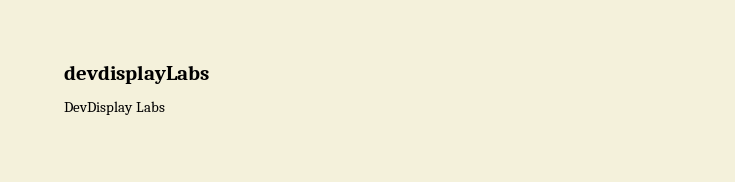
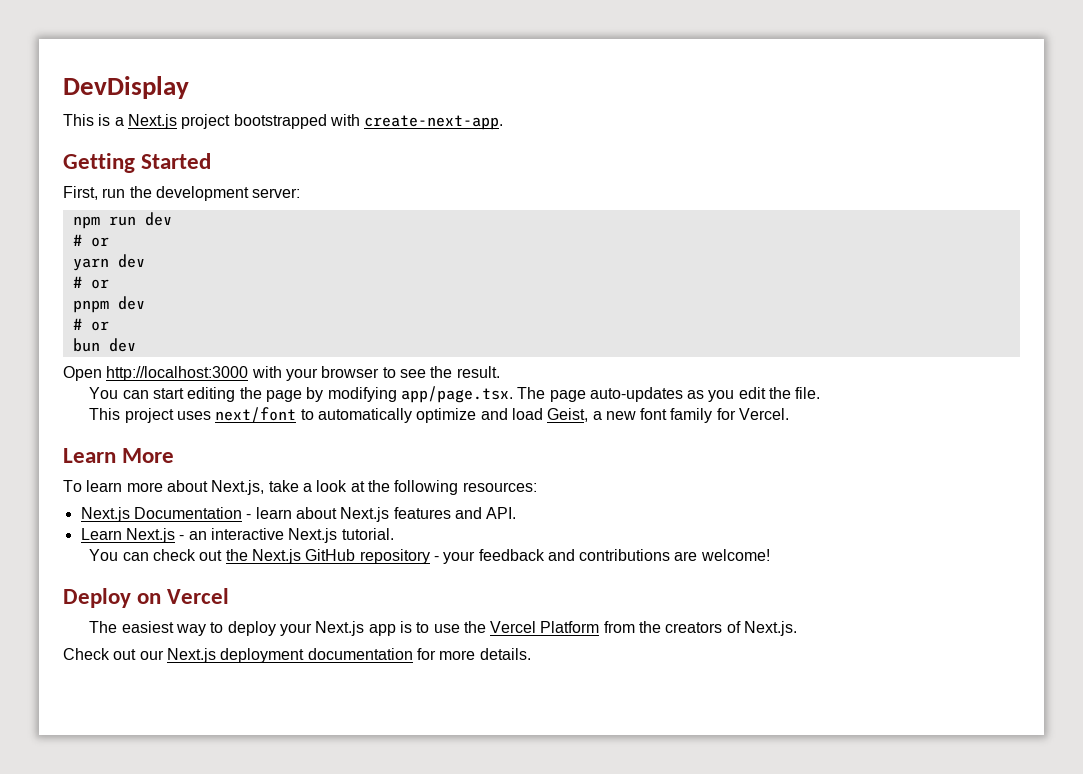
- devdisplayLabs
- DevDisplay Labs
+ DevDisplay
+ This is a Next.js project bootstrapped with create-next-app.
+ Getting Started
+ First, run the development server:
+ npm run dev
+ # or
+ yarn dev
+ # or
+ pnpm dev
+ # or
+ bun dev
+ Open http://localhost:3000 with your browser to see the result.
+ You can start editing the page by modifying app/page.tsx. The page auto-updates as you edit the file.
+ This project uses next/font to automatically optimize and load Geist, a new font family for Vercel.
+ Learn More
+ To learn more about Next.js, take a look at the following resources:
+ Next.js Documentation - learn about Next.js features and API.
+ Learn Next.js - an interactive Next.js tutorial.
+ You can check out the Next.js GitHub repository - your feedback and contributions are welcome!
+ Deploy on Vercel
+ The easiest way to deploy your Next.js app is to use the Vercel Platform from the creators of Next.js.
+ Check out our Next.js deployment documentation for more details.

